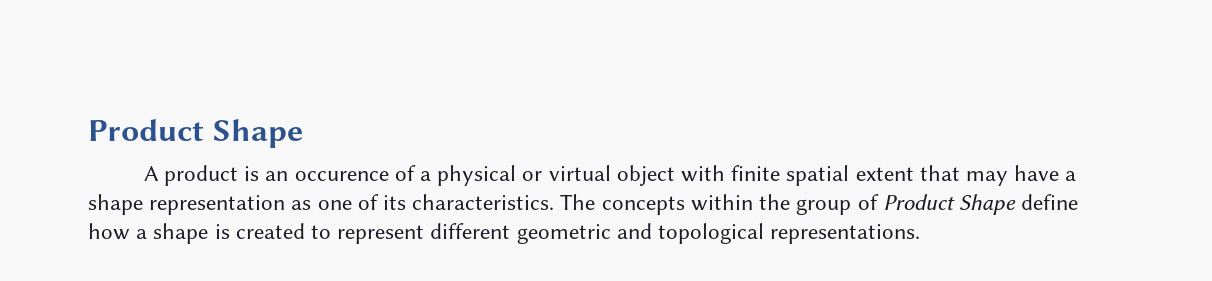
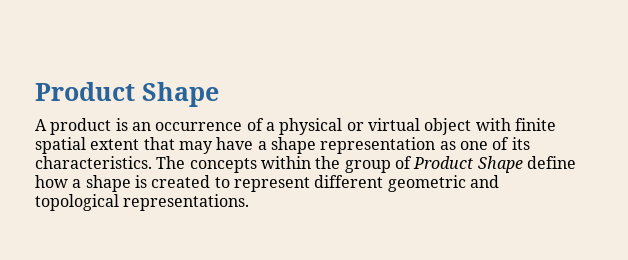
- A product is an occurence of a physical or virtual object with finite spatial extent that may have a shape representation as one of its characteristics.
+ A product is an occurrence of a physical or virtual object with finite spatial extent that may have a shape representation as one of its characteristics.

